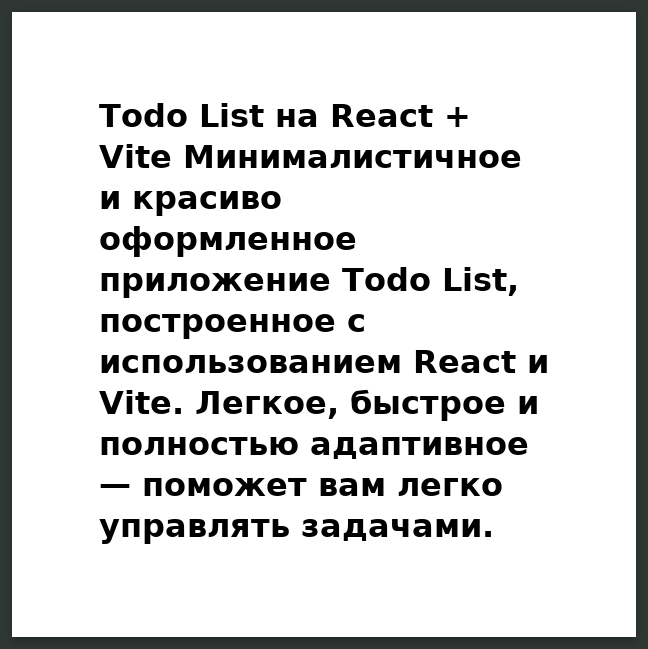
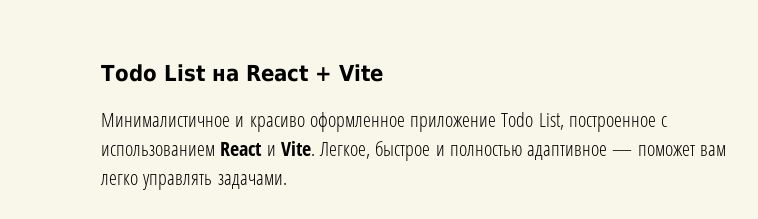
- Todo List на React + Vite Минималистичное и красиво оформленное приложение Todo List, построенное с использованием React и Vite.
+ Todo List на React + Vite
+ Минималистичное и красиво оформленное приложение Todo List, построенное с использованием React и Vite.

